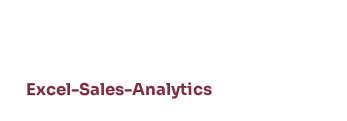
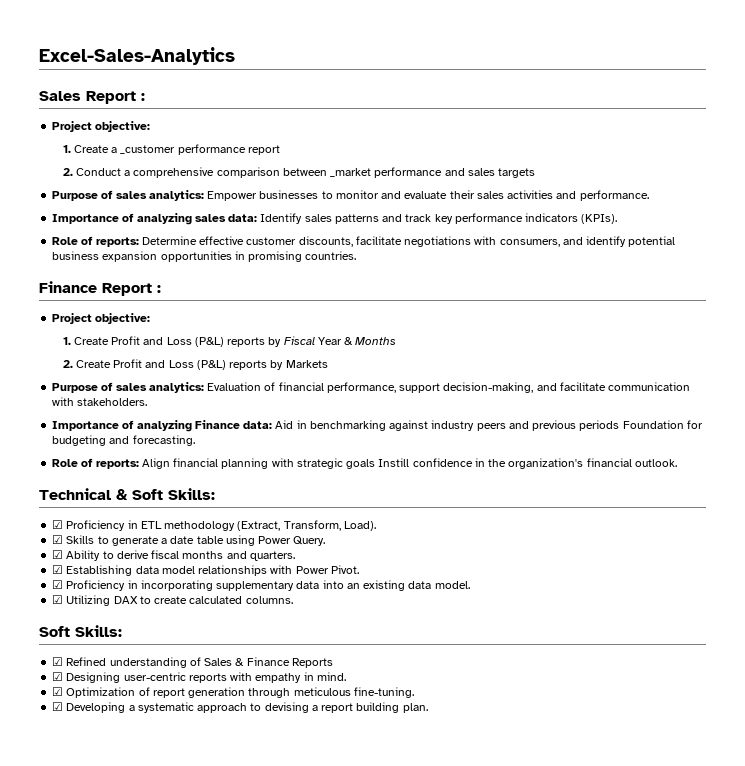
+ Sales Report :
+ Project objective:
+ 1. Create a _customer performance report
+ 2. Conduct a comprehensive comparison between _market performance and sales targets
+ Purpose of sales analytics: Empower businesses to monitor and evaluate their sales activities and performance.
+ Importance of analyzing sales data: Identify sales patterns and track key performance indicators (KPIs).
+ Role of reports: Determine effective customer discounts, facilitate negotiations with consumers, and identify potential business expansion opportunities in promising countries.
+ Finance Report :
+ Project objective:
+ 1. Create Profit and Loss (P&L) reports by Fiscal Year & Months
+ 2. Create Profit and Loss (P&L) reports by Markets
+ Purpose of sales analytics: Evaluation of financial performance, support decision-making, and facilitate communication with stakeholders.
+ Importance of analyzing Finance data: Aid in benchmarking against industry peers and previous periods Foundation for budgeting and forecasting.
+ Role of reports: Align financial planning with strategic goals Instill confidence in the organization's financial outlook.
+ Technical & Soft Skills:
+ ☑ Proficiency in ETL methodology (Extract, Transform, Load).
+ ☑ Skills to generate a date table using Power Query.
+ ☑ Ability to derive fiscal months and quarters.
+ ☑ Establishing data model relationships with Power Pivot.
+ ☑ Proficiency in incorporating supplementary data into an existing data model.
+ ☑ Utilizing DAX to create calculated columns.
+ Soft Skills:
+ ☑ Refined understanding of Sales & Finance Reports
+ ☑ Designing user-centric reports with empathy in mind.
+ ☑ Optimization of report generation through meticulous fine-tuning.
+ ☑ Developing a systematic approach to devising a report building plan.

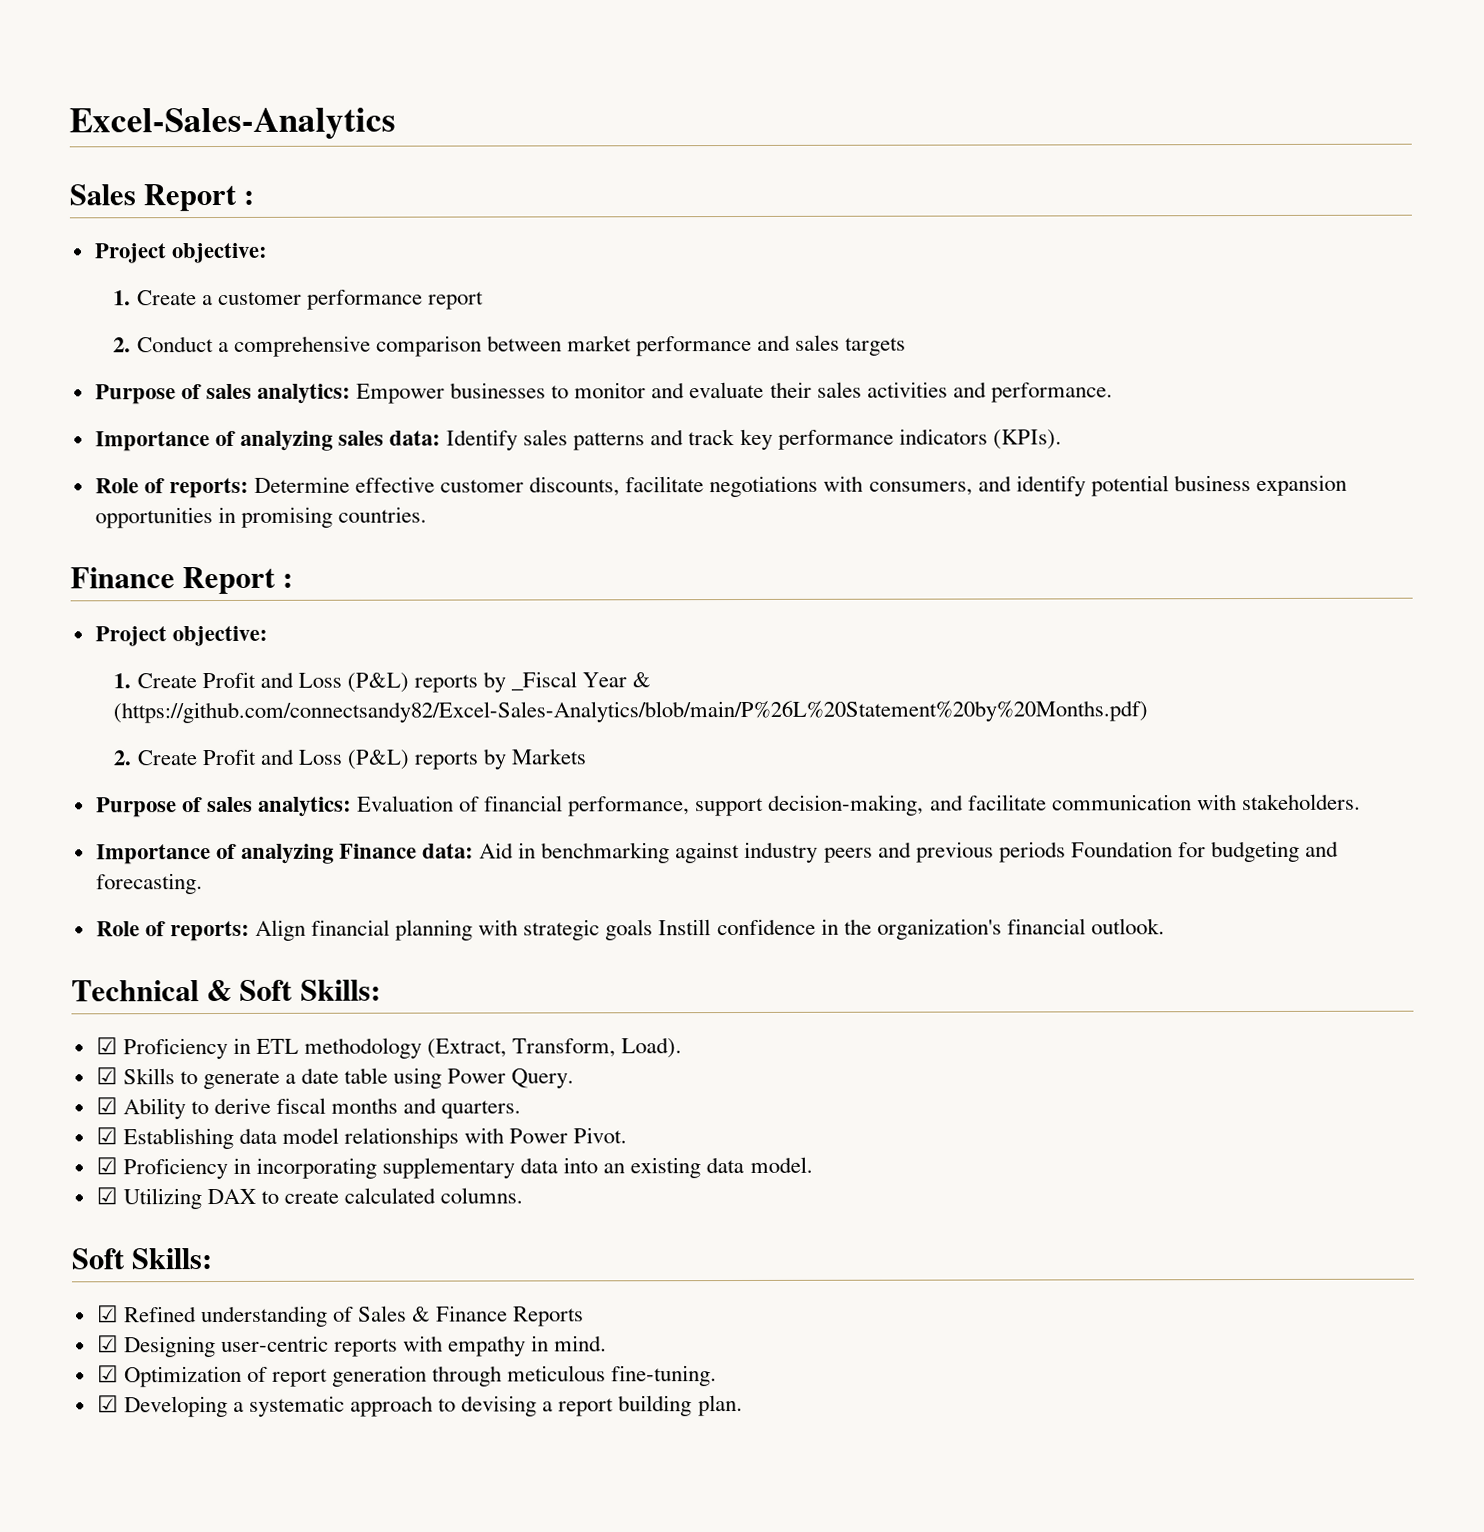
- 1. Create a _customer performance report
+ 1. Create a customer performance report
- 2. Conduct a comprehensive comparison between _market performance and sales targets
+ 2. Conduct a comprehensive comparison between market performance and sales targets
- 1. Create Profit and Loss (P&L) reports by Fiscal Year & Months
+ 1. Create Profit and Loss (P&L) reports by _Fiscal Year & (https://github.com/connectsandy82/Excel-Sales-Analytics/blob/main/P%26L%20Statement%20by%20Months.pdf)

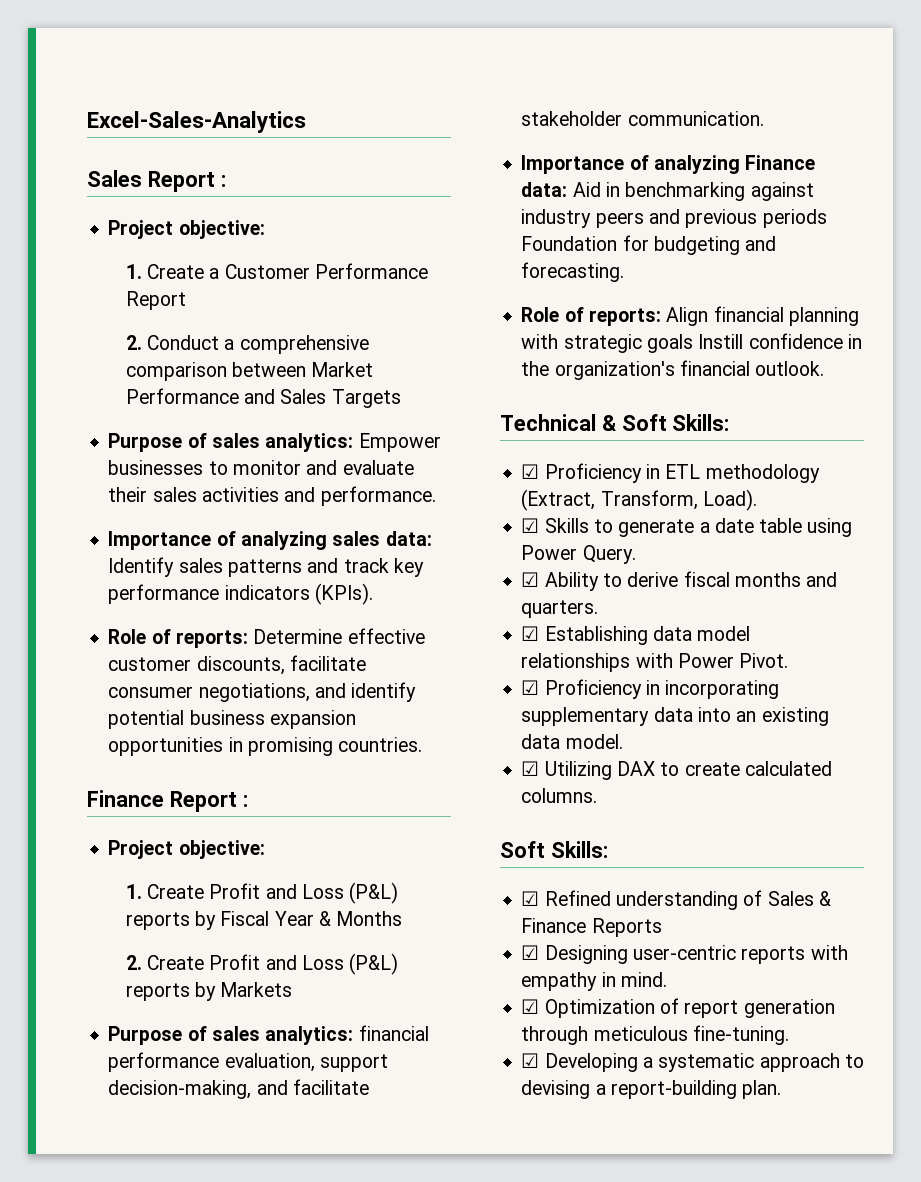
- 1. Create a customer performance report
+ 1. Create a Customer Performance Report
- 2. Conduct a comprehensive comparison between market performance and sales targets
+ 2. Conduct a comprehensive comparison between Market Performance and Sales Targets
- Role of reports: Determine effective customer discounts, facilitate negotiations with consumers, and identify potential business expansion opportunities in promising countries.
+ Role of reports: Determine effective customer discounts, facilitate consumer negotiations, and identify potential business expansion opportunities in promising countries.
- 1. Create Profit and Loss (P&L) reports by _Fiscal Year & (https://github.com/connectsandy82/Excel-Sales-Analytics/blob/main/P%26L%20Statement%20by%20Months.pdf)
+ 1. Create Profit and Loss (P&L) reports by Fiscal Year & Months
- Purpose of sales analytics: Evaluation of financial performance, support decision-making, and facilitate communication with stakeholders.
+ Purpose of sales analytics: financial performance evaluation, support decision-making, and facilitate stakeholder communication.
- ☑ Developing a systematic approach to devising a report building plan.
+ ☑ Developing a systematic approach to devising a report-building plan.

